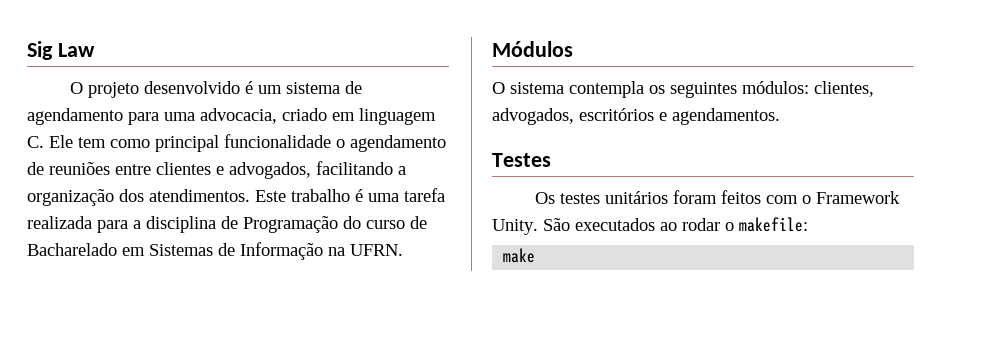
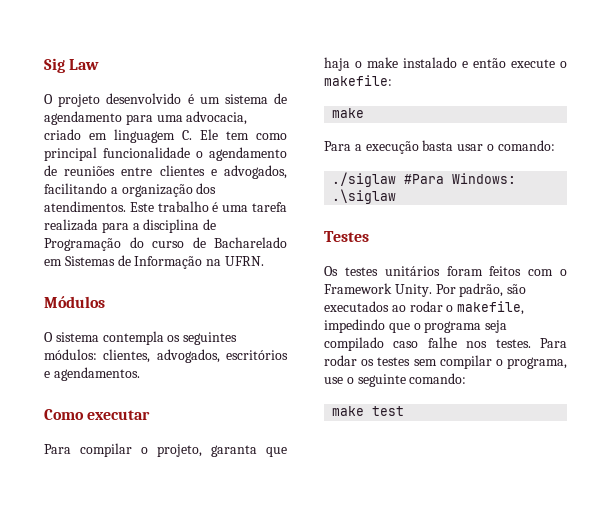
+ Como executar
+ Para compilar o projeto, garanta que haja o make instalado e então execute o makefile:
+ make
+ Para a execução basta usar o comando:
+ ./siglaw #Para Windows: .\siglaw
- São executados ao rodar o makefile:
- make
+ Por padrão, são executados ao rodar o makefile, impedindo que o programa seja compilado caso falhe nos testes. Para rodar os testes sem compilar o programa, use o seguinte comando:
+ make test

